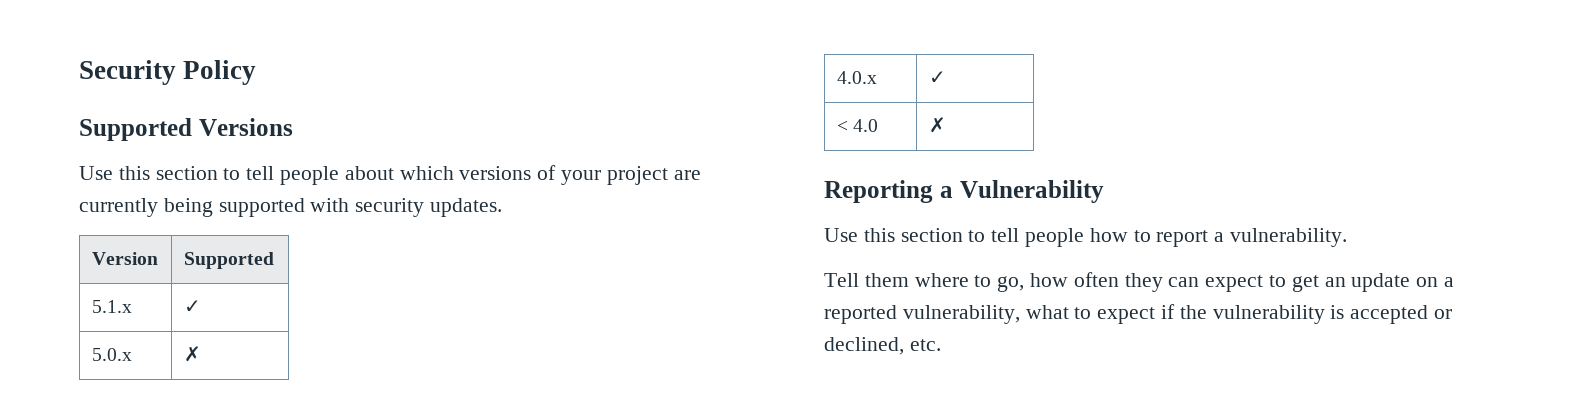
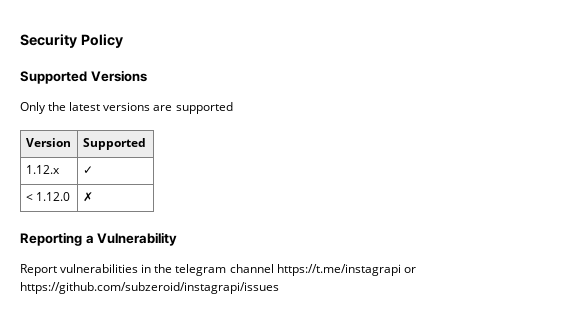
- Use this section to tell people about which versions of your project are currently being supported with security updates.
+ Only the latest versions are supported
  Version | Supported
- 5.1.x | ✓
- 5.0.x | ✗
- 4.0.x | ✓
+ 1.12.x | ✓
- < 4.0 | ✗
+ < 1.12.0 | ✗
- Use this section to tell people how to report a vulnerability.
- Tell them where to go, how often they can expect to get an update on a reported vulnerability, what to expect if the vulnerability is accepted or declined, etc.
+ Report vulnerabilities in the telegram channel https://t.me/instagrapi or https://github.com/subzeroid/instagrapi/issues

